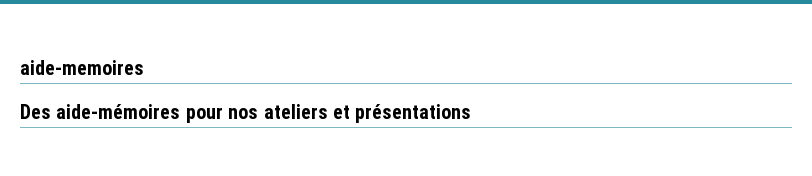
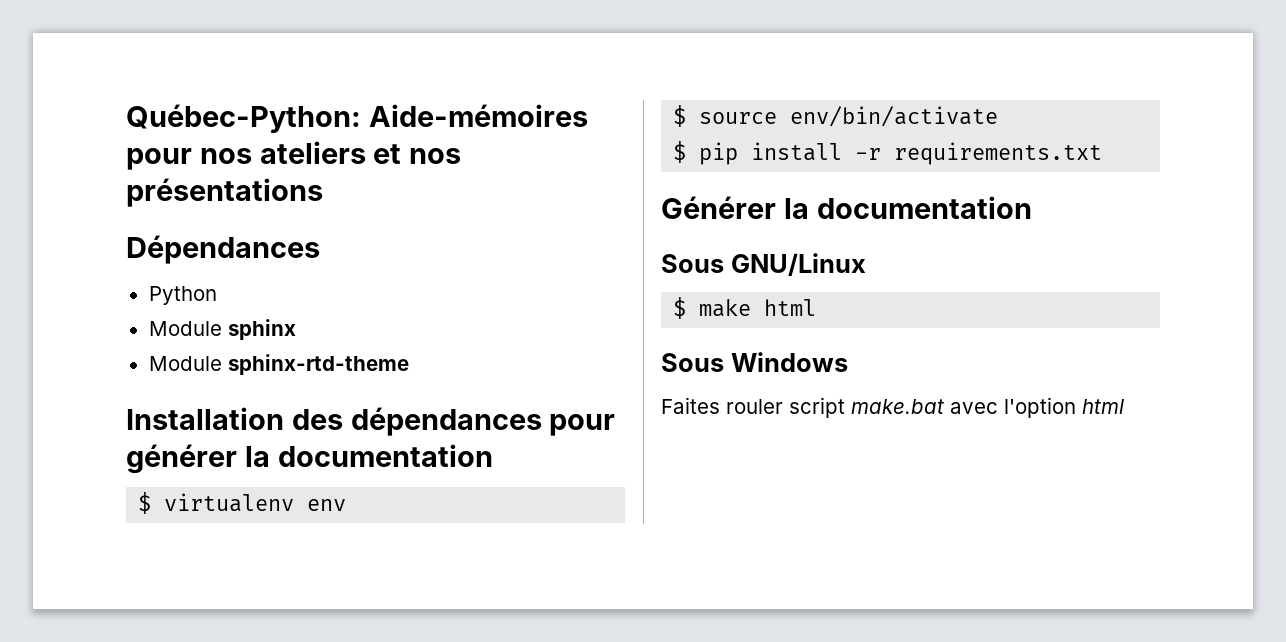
- aide-memoires
- Des aide-mémoires pour nos ateliers et présentations
+ Québec-Python: Aide-mémoires pour nos ateliers et nos présentations
+ Dépendances
+ Python
+ Module sphinx
+ Module sphinx-rtd-theme
+ Installation des dépendances pour générer la documentation
+ $ virtualenv env
+ $ source env/bin/activate
+ $ pip install -r requirements.txt
+ Générer la documentation
+ Sous GNU/Linux
+ $ make html
+ Sous Windows
+ Faites rouler script make.bat avec l'option html

